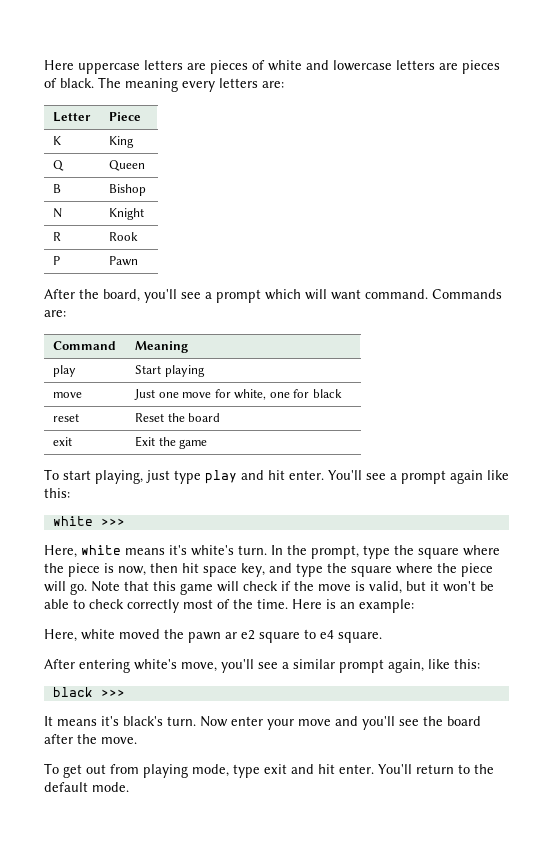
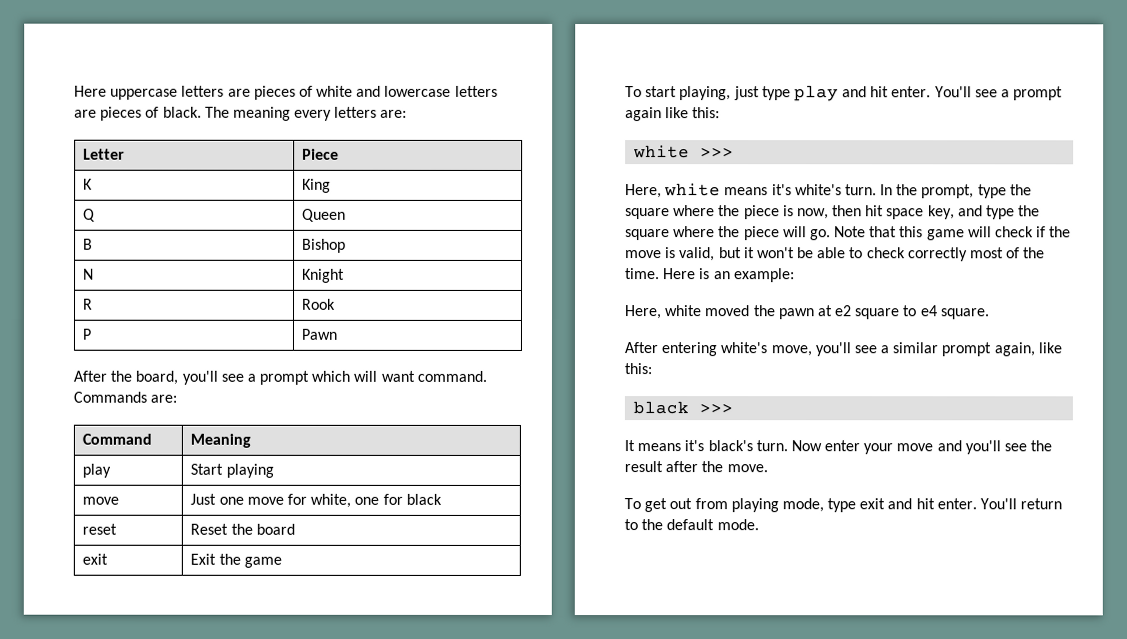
- Here, white moved the pawn ar e2 square to e4 square.
+ Here, white moved the pawn at e2 square to e4 square.
- Now enter your move and you'll see the board after the move.
+ Now enter your move and you'll see the result after the move.

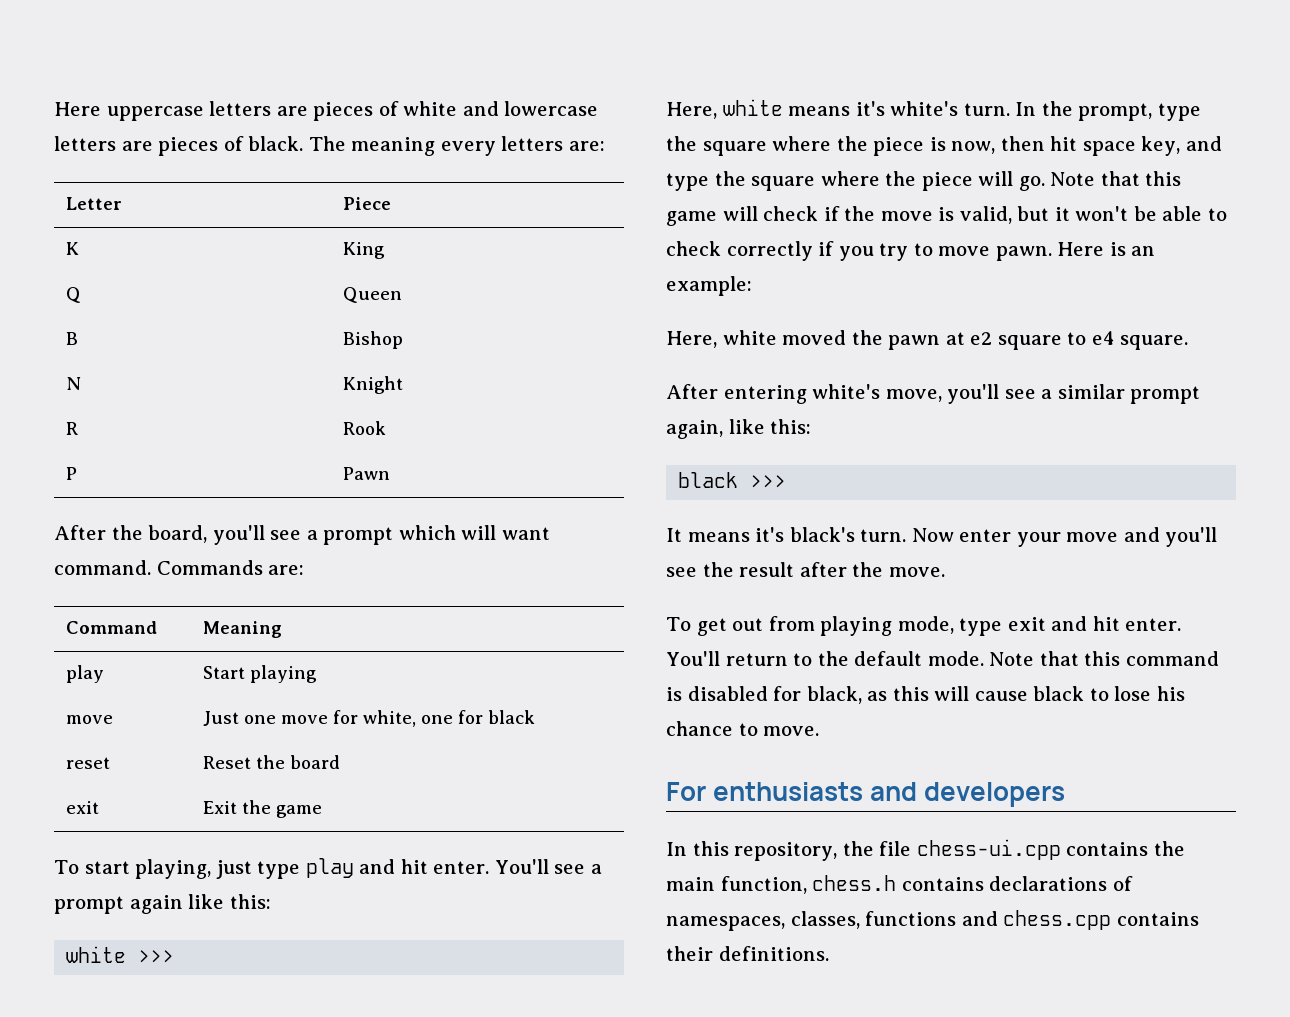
- Note that this game will check if the move is valid, but it won't be able to check correctly most of the time.
+ Note that this game will check if the move is valid, but it won't be able to check correctly if you try to move pawn.
+ Note that this command is disabled for black, as this will cause black to lose his chance to move.
+ For enthusiasts and developers
+ In this repository, the file chess-ui.cpp contains the main function, chess.h contains declarations of namespaces, classes, functions and chess.cpp contains their definitions.

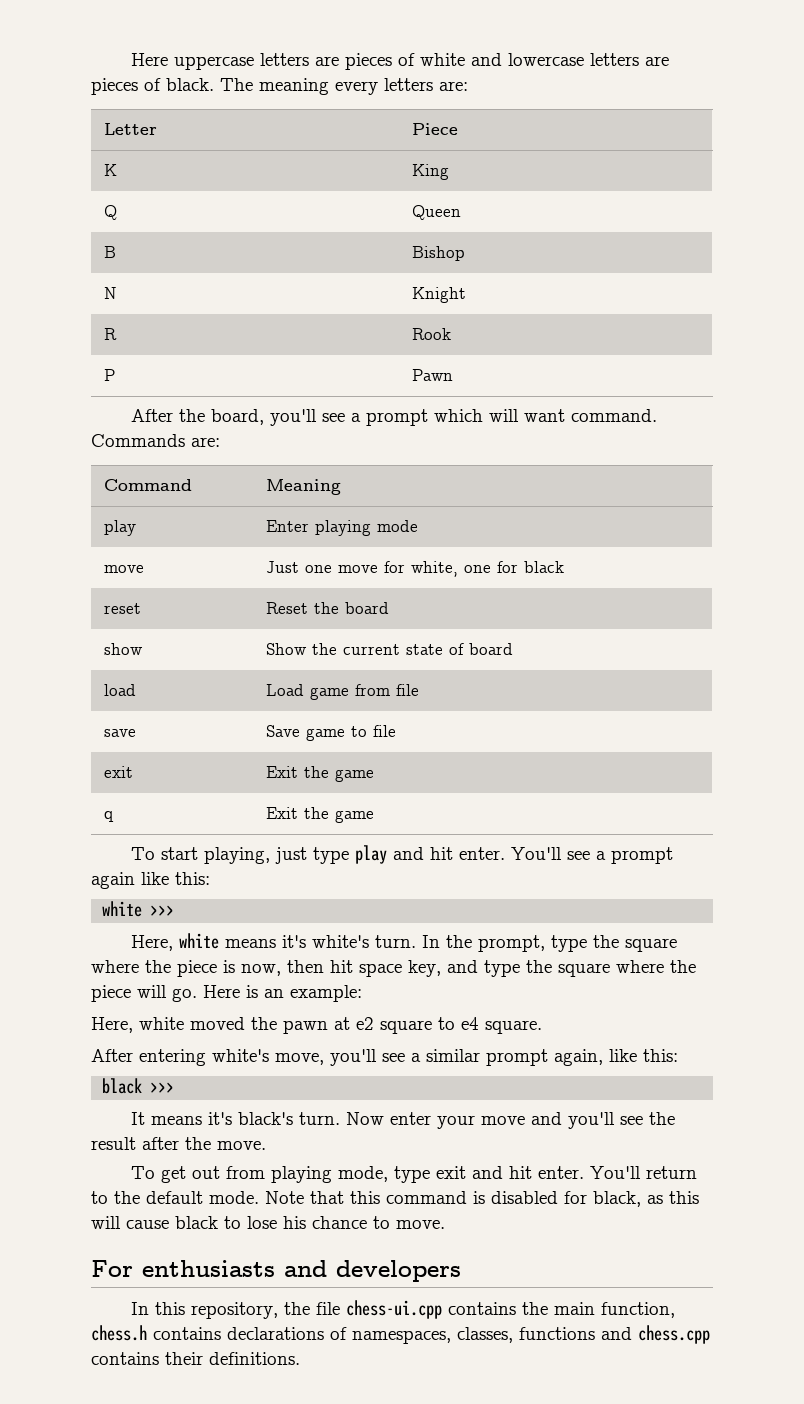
- play | Start playing
+ play | Enter playing mode
+ show | Show the current state of board
+ load | Load game from file
+ save | Save game to file
+ q | Exit the game
- Note that this game will check if the move is valid, but it won't be able to check correctly if you try to move pawn.

